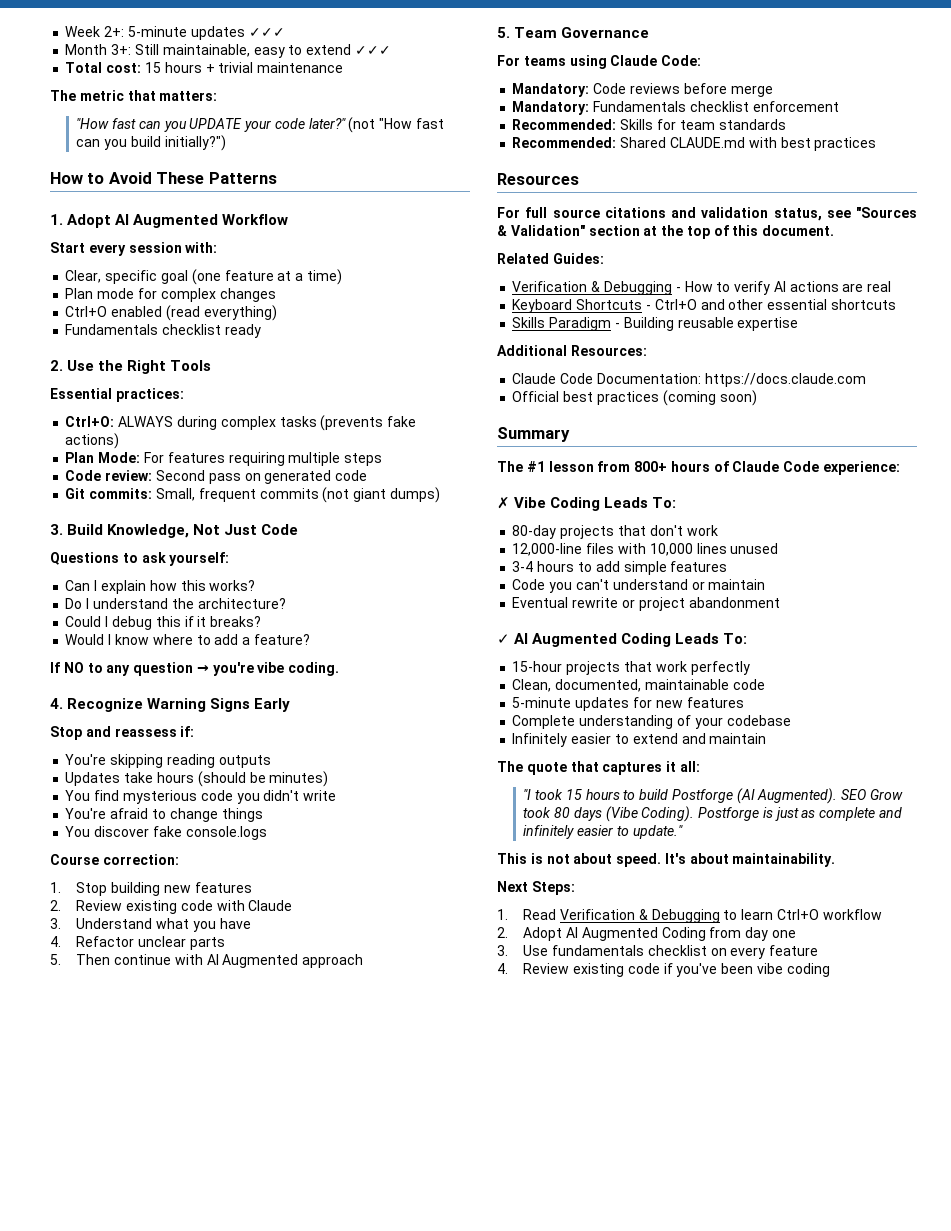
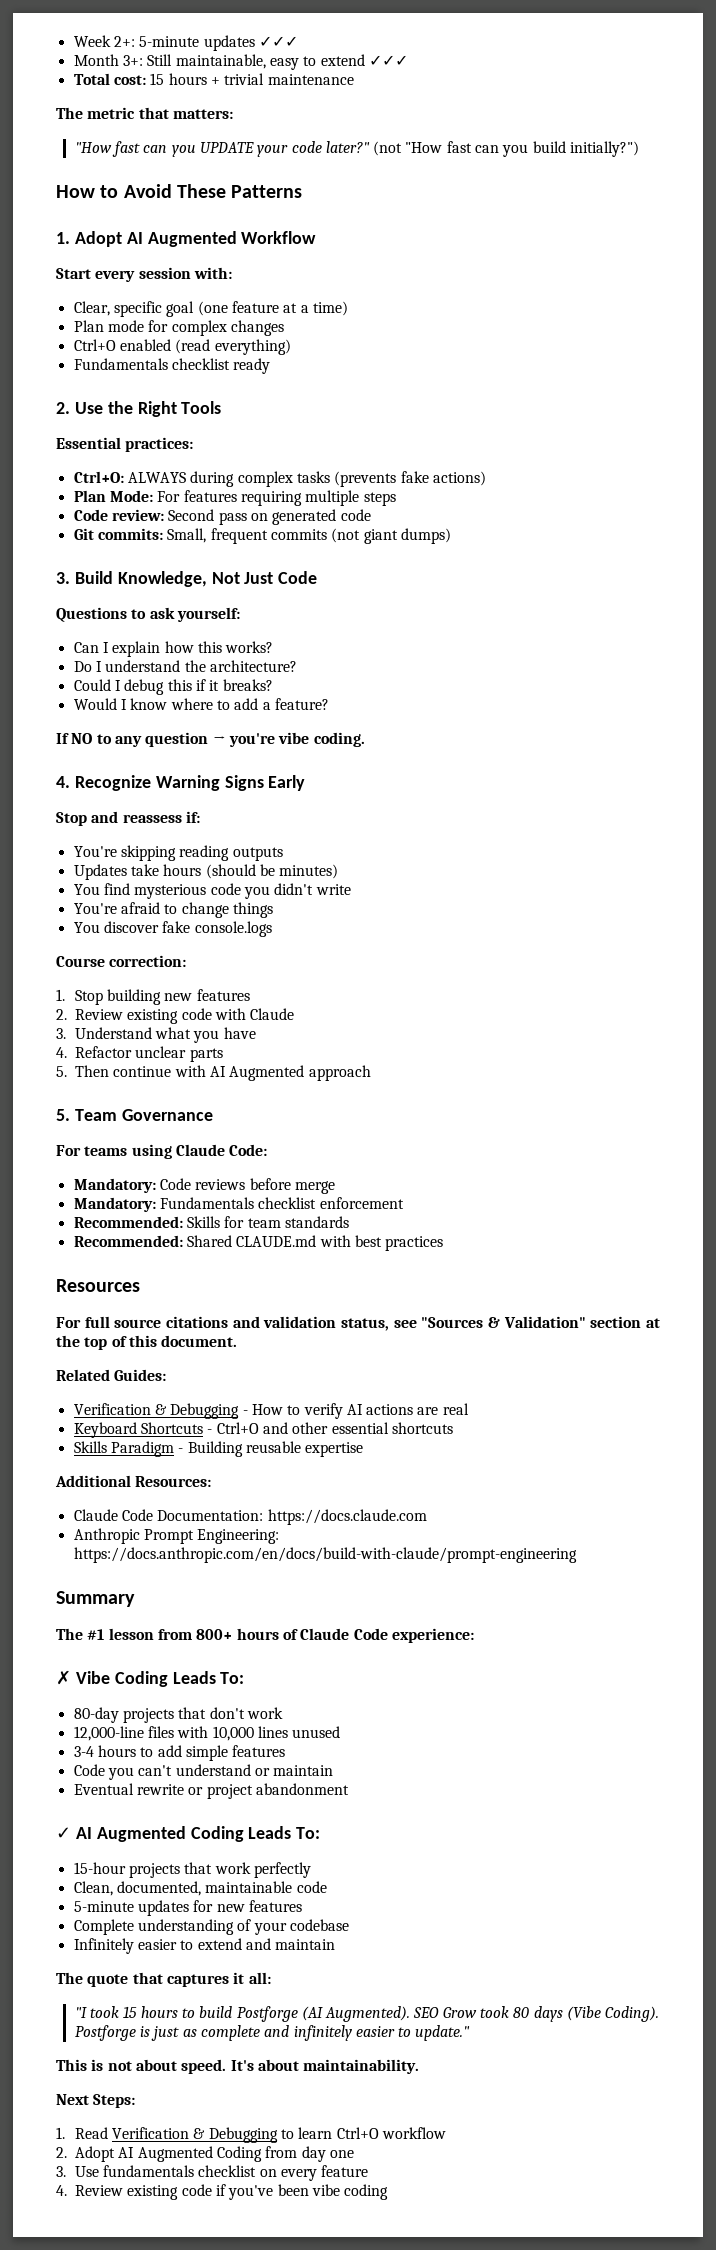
- Official best practices (coming soon)
+ Anthropic Prompt Engineering: https://docs.anthropic.com/en/docs/build-with-claude/prompt-engineering

